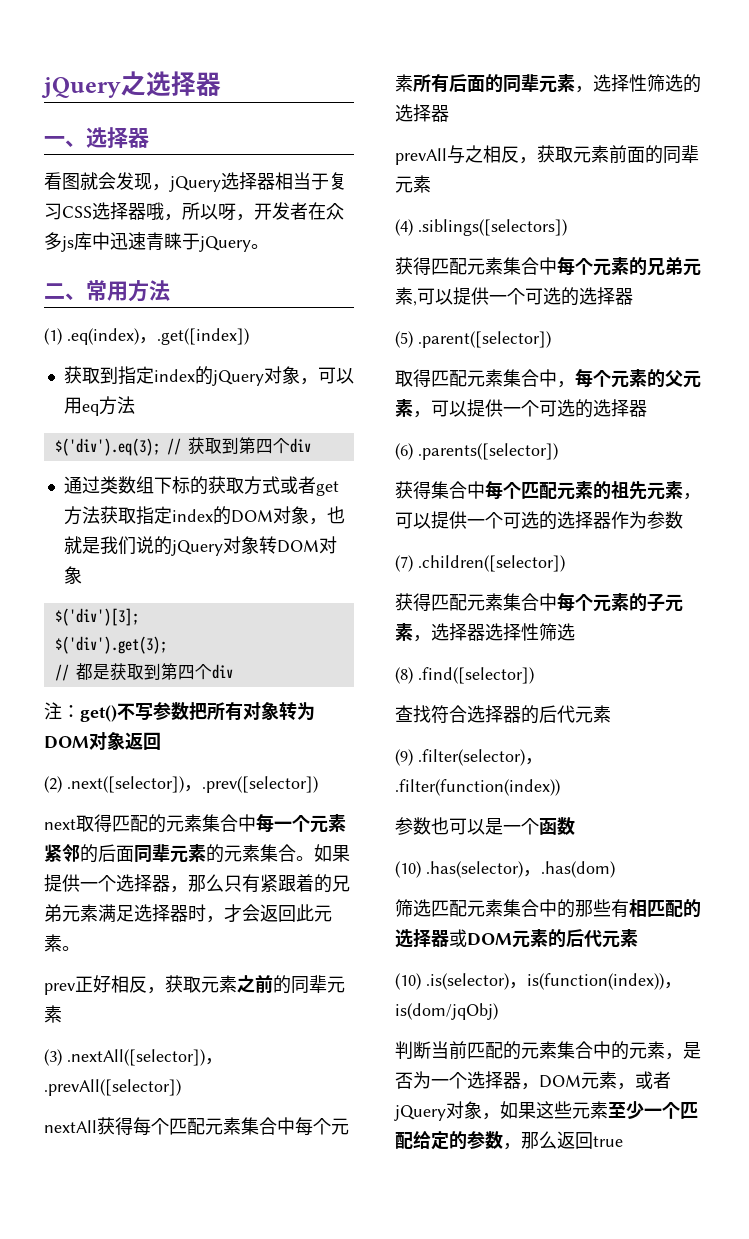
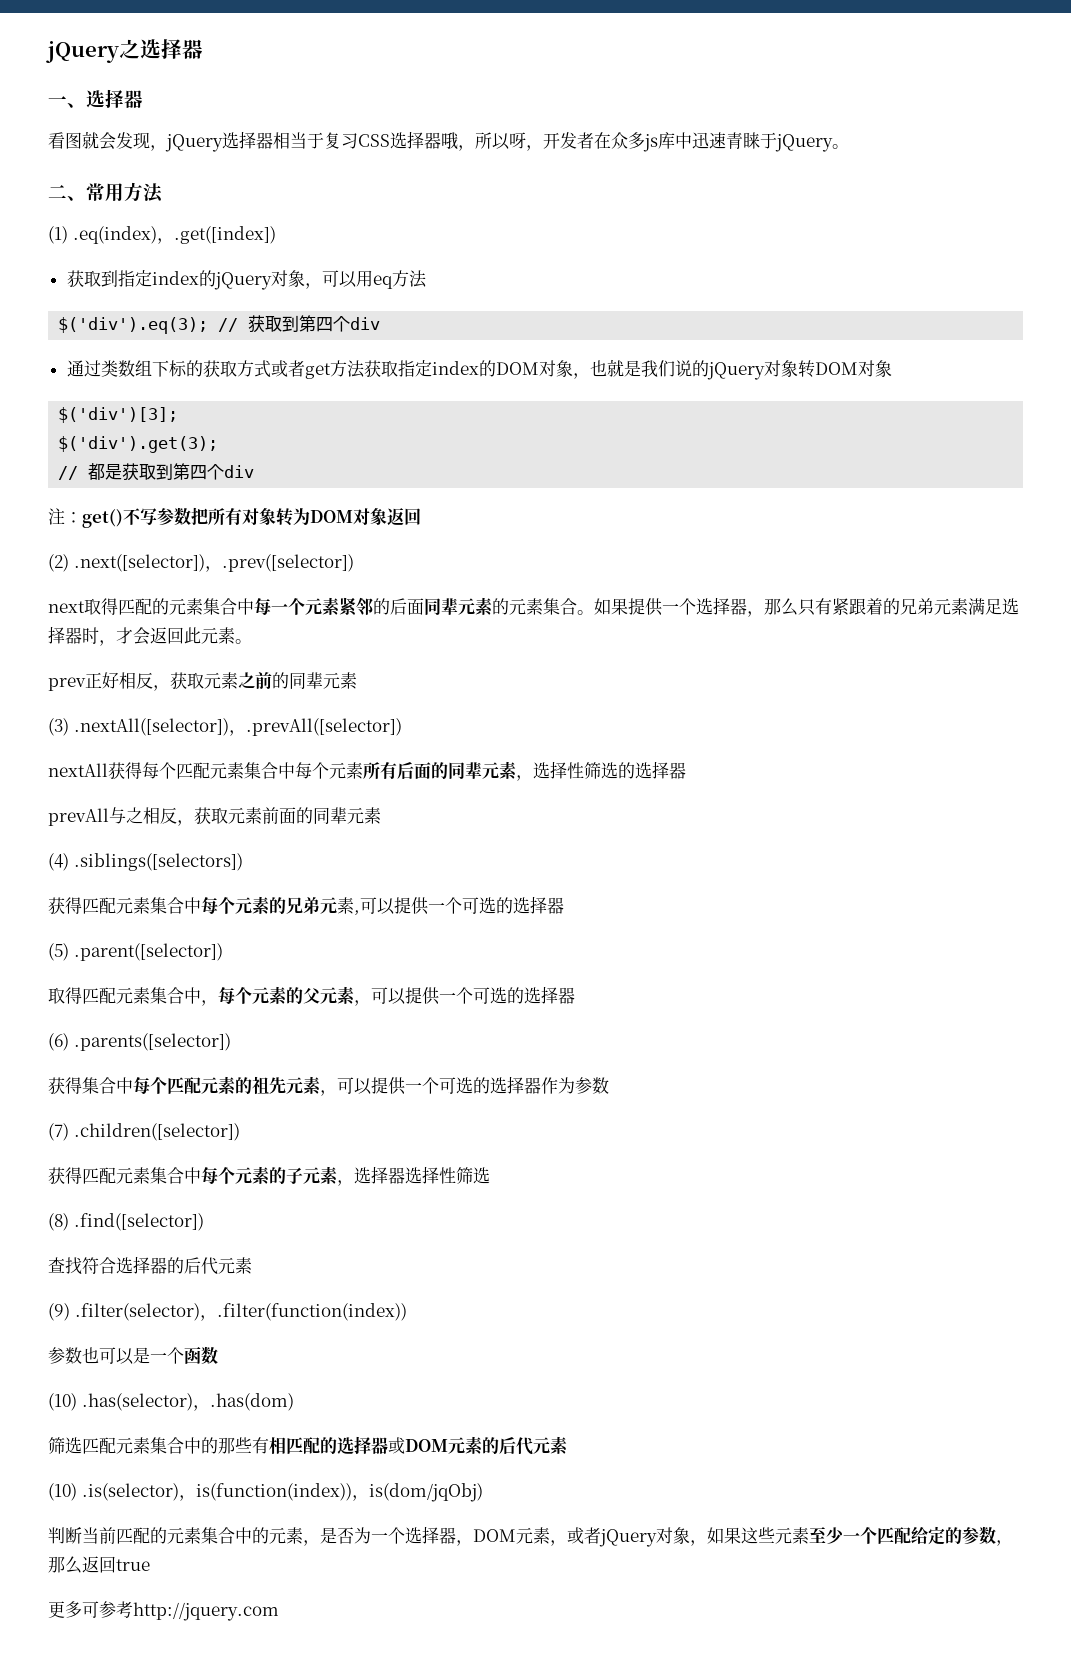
+ 更多可参考http://jquery.com

